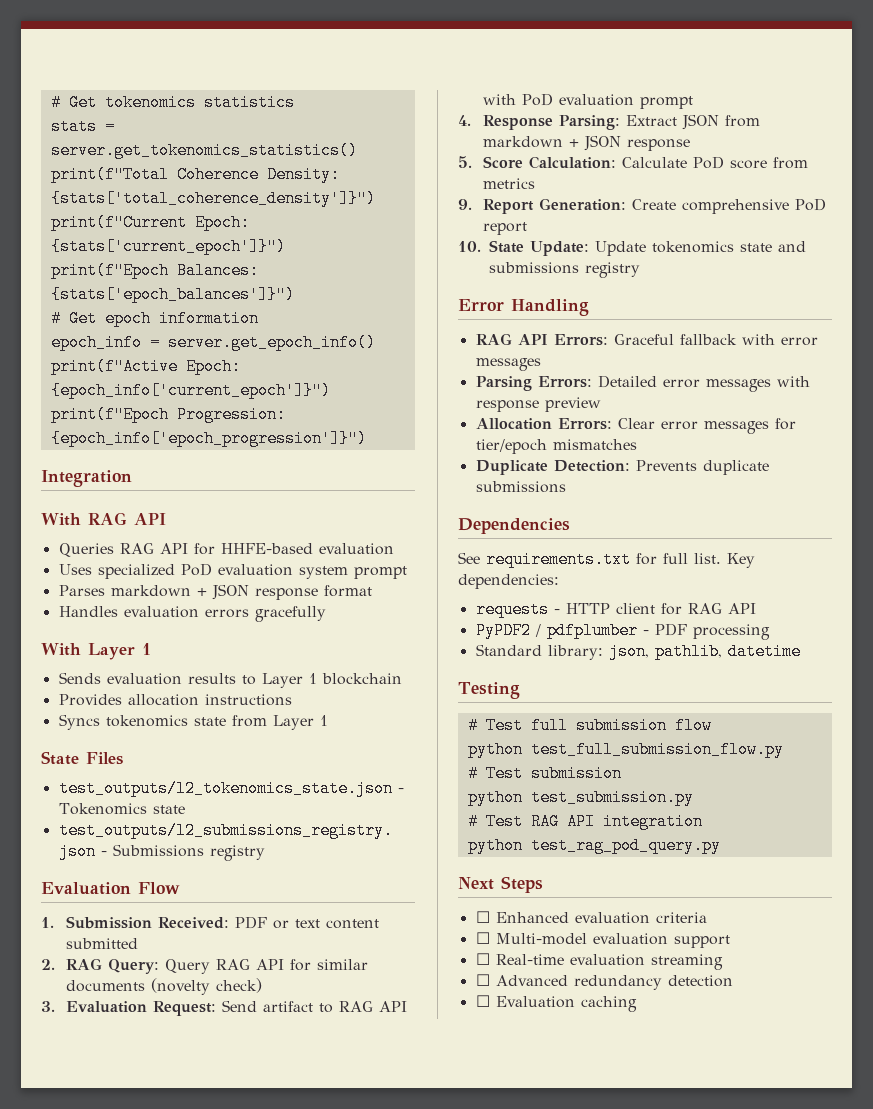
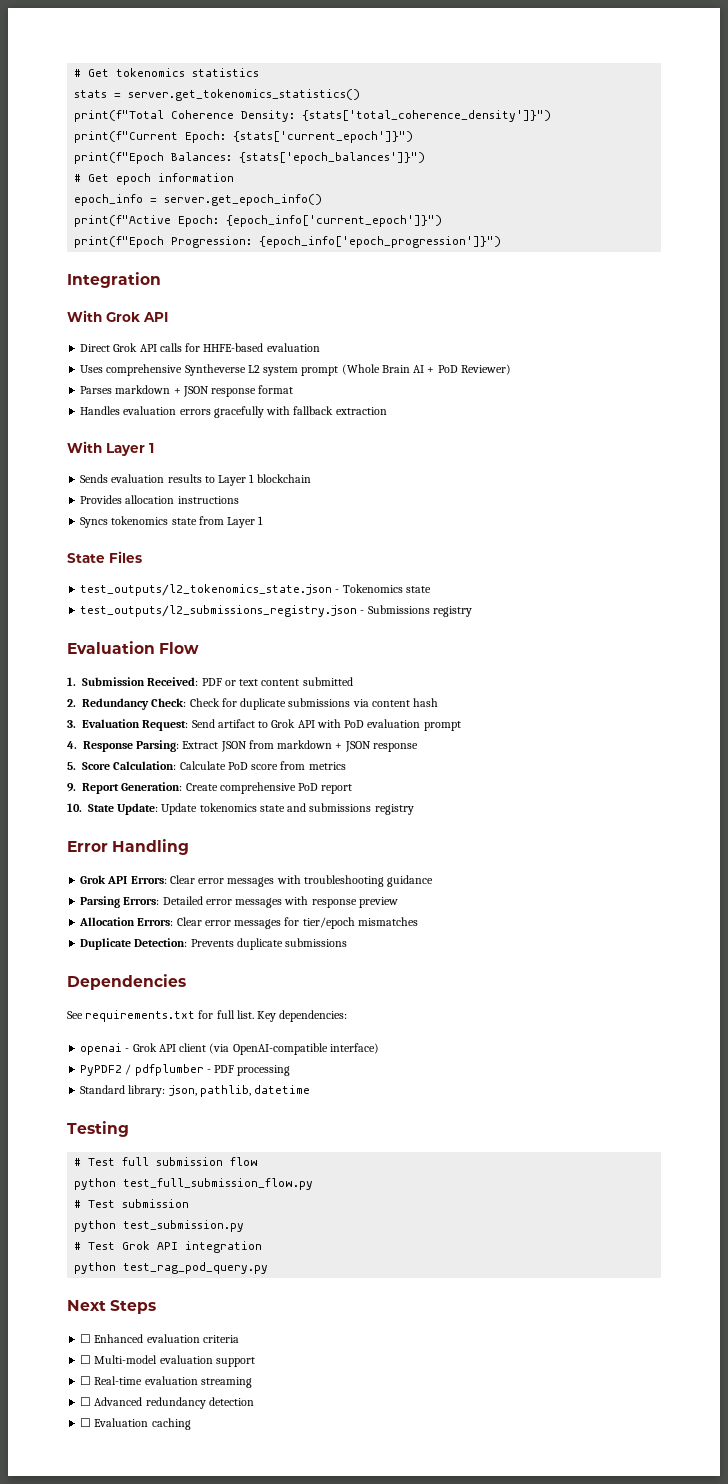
- With RAG API
- Queries RAG API for HHFE-based evaluation
+ With Grok API
+ Direct Grok API calls for HHFE-based evaluation
- Uses specialized PoD evaluation system prompt
+ Uses comprehensive Syntheverse L2 system prompt (Whole Brain AI + PoD Reviewer)
- Handles evaluation errors gracefully
+ Handles evaluation errors gracefully with fallback extraction
- 2. RAG Query: Query RAG API for similar documents (novelty check)
+ 2. Redundancy Check: Check for duplicate submissions via content hash
- 3. Evaluation Request: Send artifact to RAG API with PoD evaluation prompt
+ 3. Evaluation Request: Send artifact to Grok API with PoD evaluation prompt
- RAG API Errors: Graceful fallback with error messages
+ Grok API Errors: Clear error messages with troubleshooting guidance
- requests - HTTP client for RAG API
+ openai - Grok API client (via OpenAI-compatible interface)
- # Test RAG API integration
+ # Test Grok API integration

